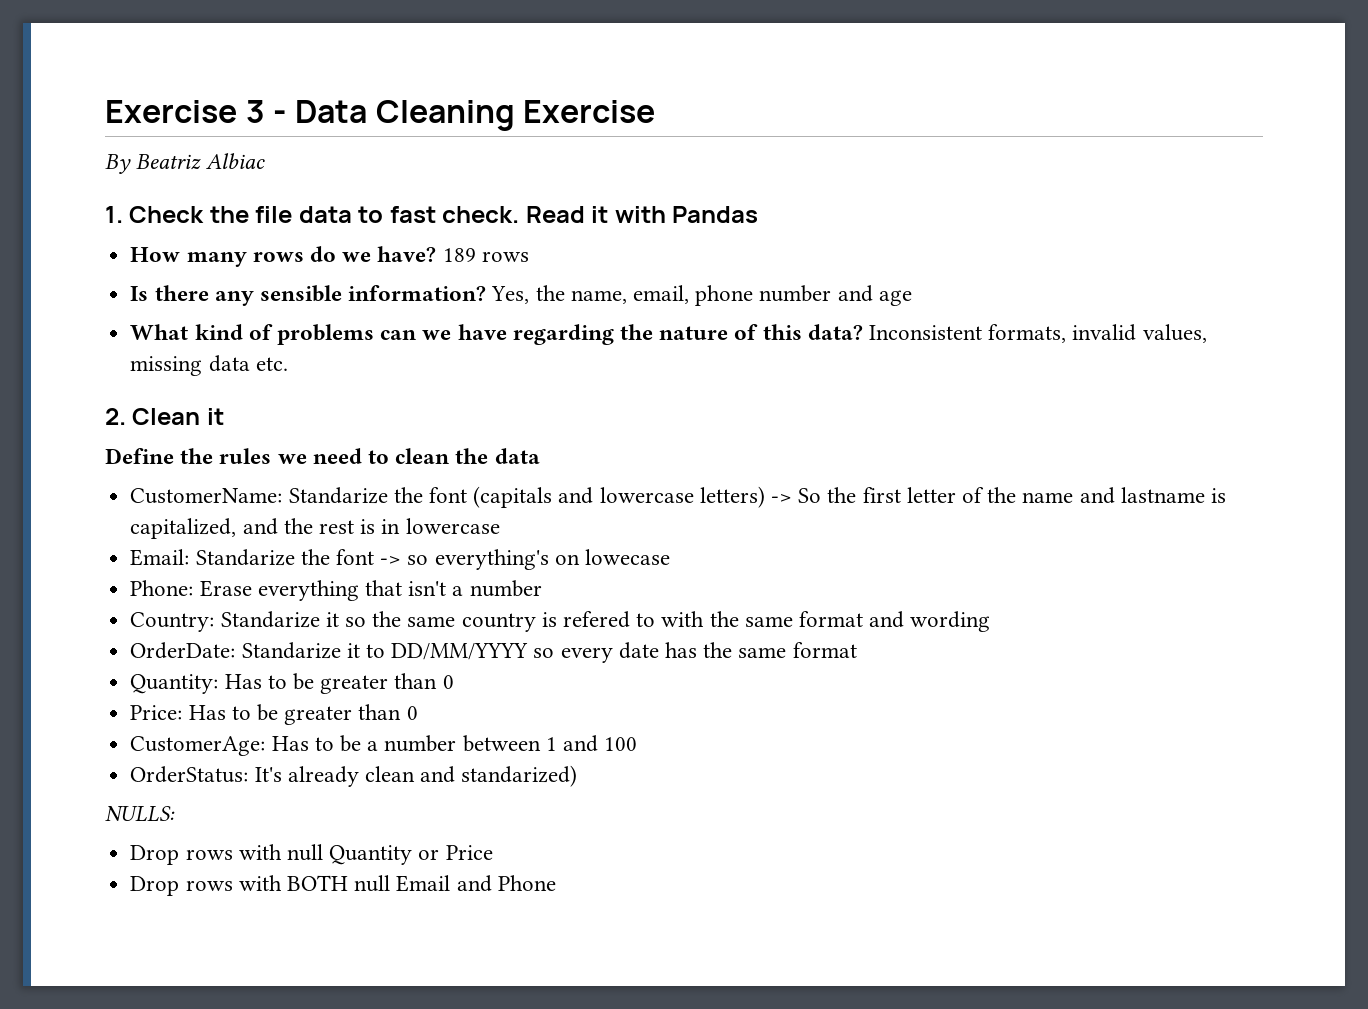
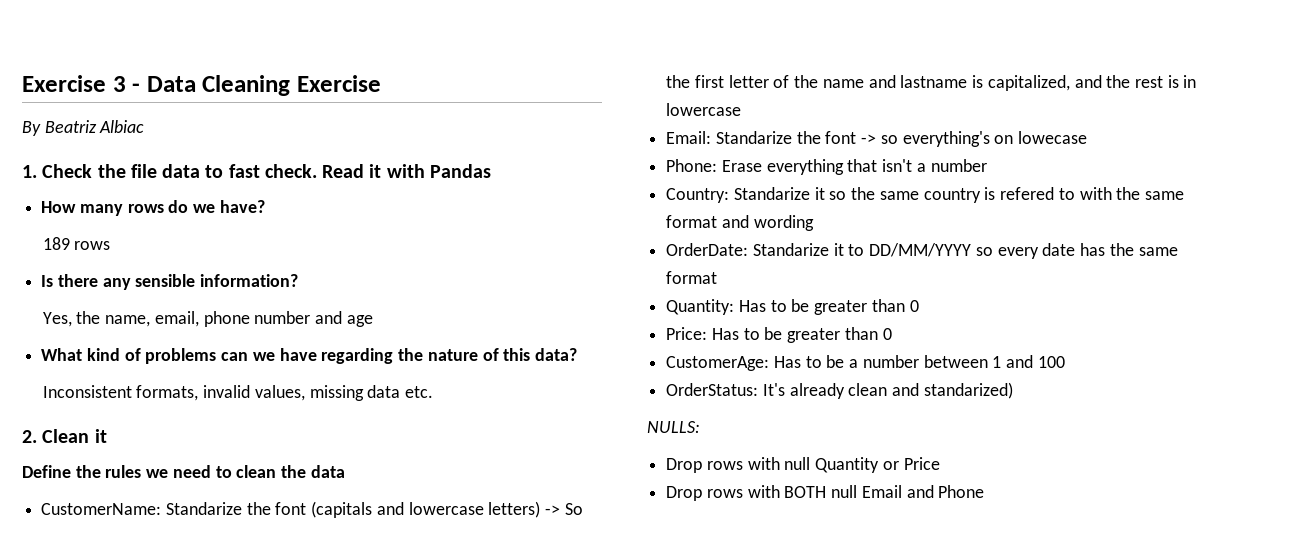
- How many rows do we have? 189 rows
+ How many rows do we have?
+ 189 rows
- Is there any sensible information? Yes, the name, email, phone number and age
+ Is there any sensible information?
+ Yes, the name, email, phone number and age
- What kind of problems can we have regarding the nature of this data? Inconsistent formats, invalid values, missing data etc.
+ What kind of problems can we have regarding the nature of this data?
+ Inconsistent formats, invalid values, missing data etc.

